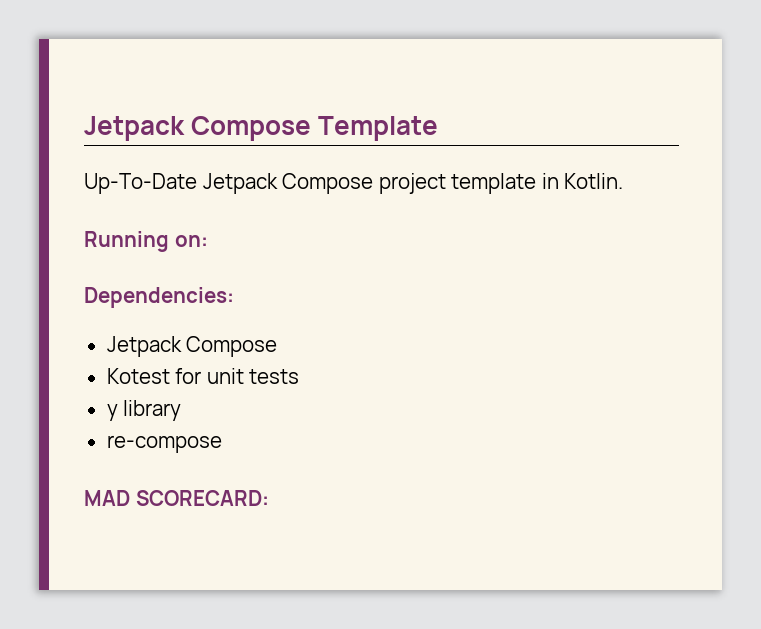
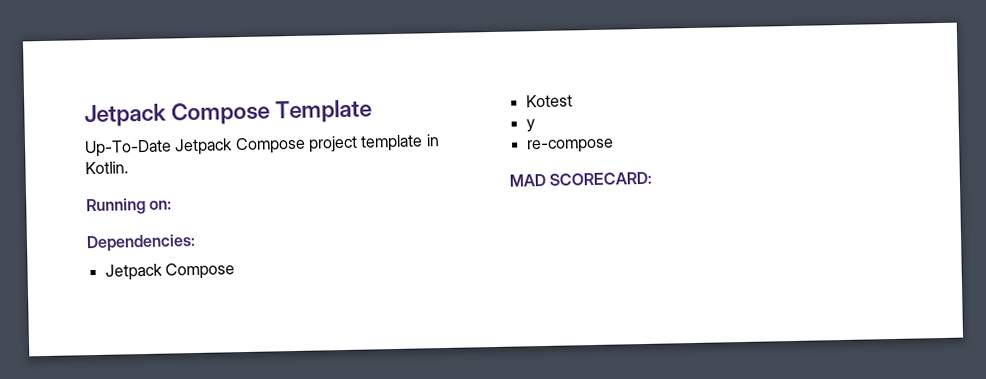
- Kotest for unit tests
+ Kotest
- y library
+ y

